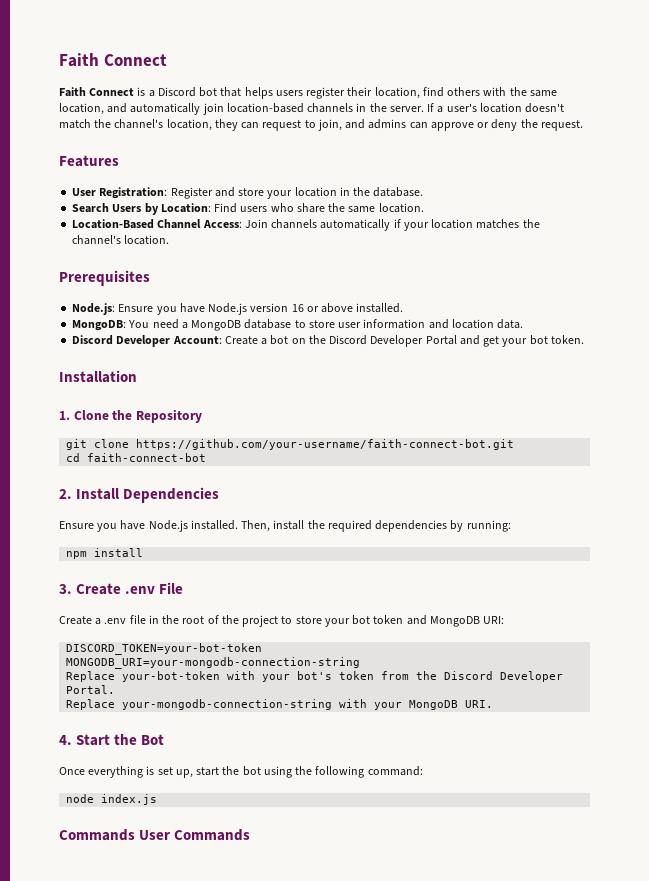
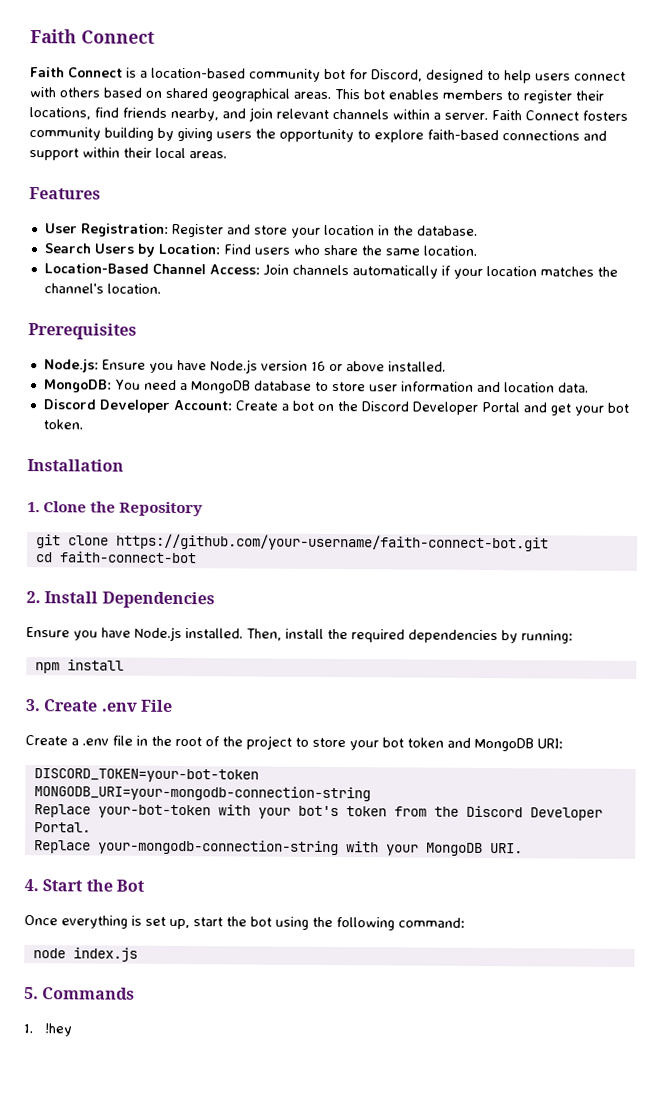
- Faith Connect is a Discord bot that helps users register their location, find others with the same location, and automatically join location-based channels in the server. If a user's location doesn't match the channel's location, they can request to join, and admins can approve or deny the request.
+ Faith Connect is a location-based community bot for Discord, designed to help users connect with others based on shared geographical areas. This bot enables members to register their locations, find friends nearby, and join relevant channels within a server. Faith Connect fosters community building by giving users the opportunity to explore faith-based connections and support within their local areas.
- Commands User Commands
+ 5. Commands
+ 1. !hey

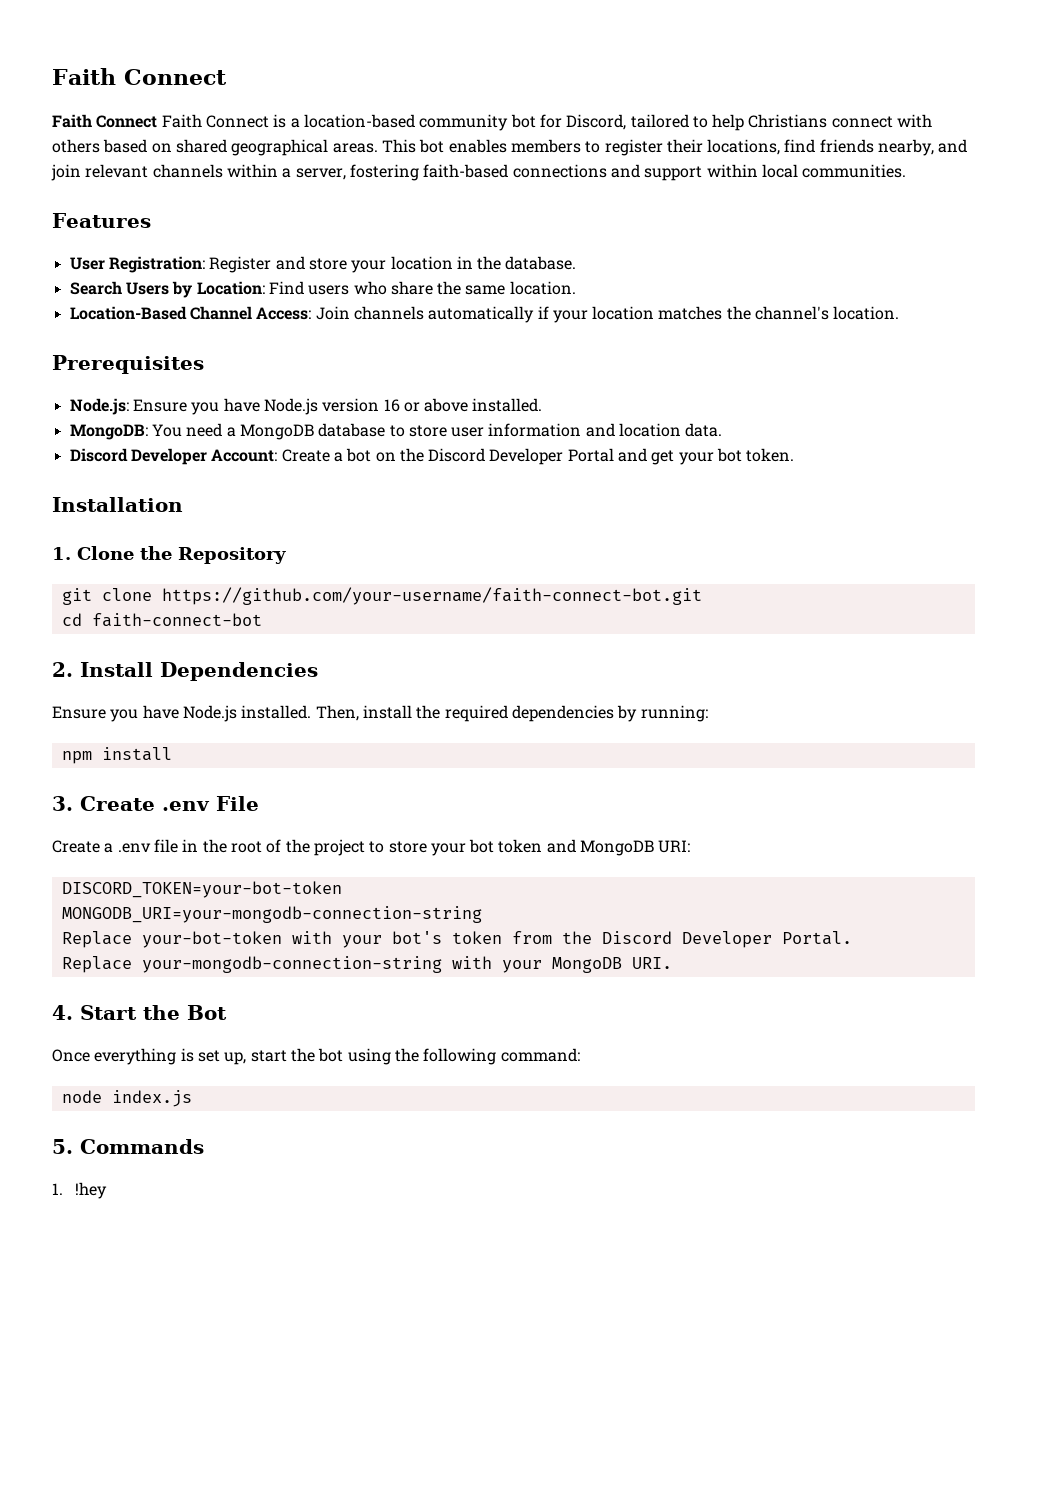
- Faith Connect is a location-based community bot for Discord, designed to help users connect with others based on shared geographical areas.
+ Faith Connect Faith Connect is a location-based community bot for Discord, tailored to help Christians connect with others based on shared geographical areas.
- This bot enables members to register their locations, find friends nearby, and join relevant channels within a server. Faith Connect fosters community building by giving users the opportunity to explore faith-based connections and support within their local areas.
+ This bot enables members to register their locations, find friends nearby, and join relevant channels within a server, fostering faith-based connections and support within local communities.

